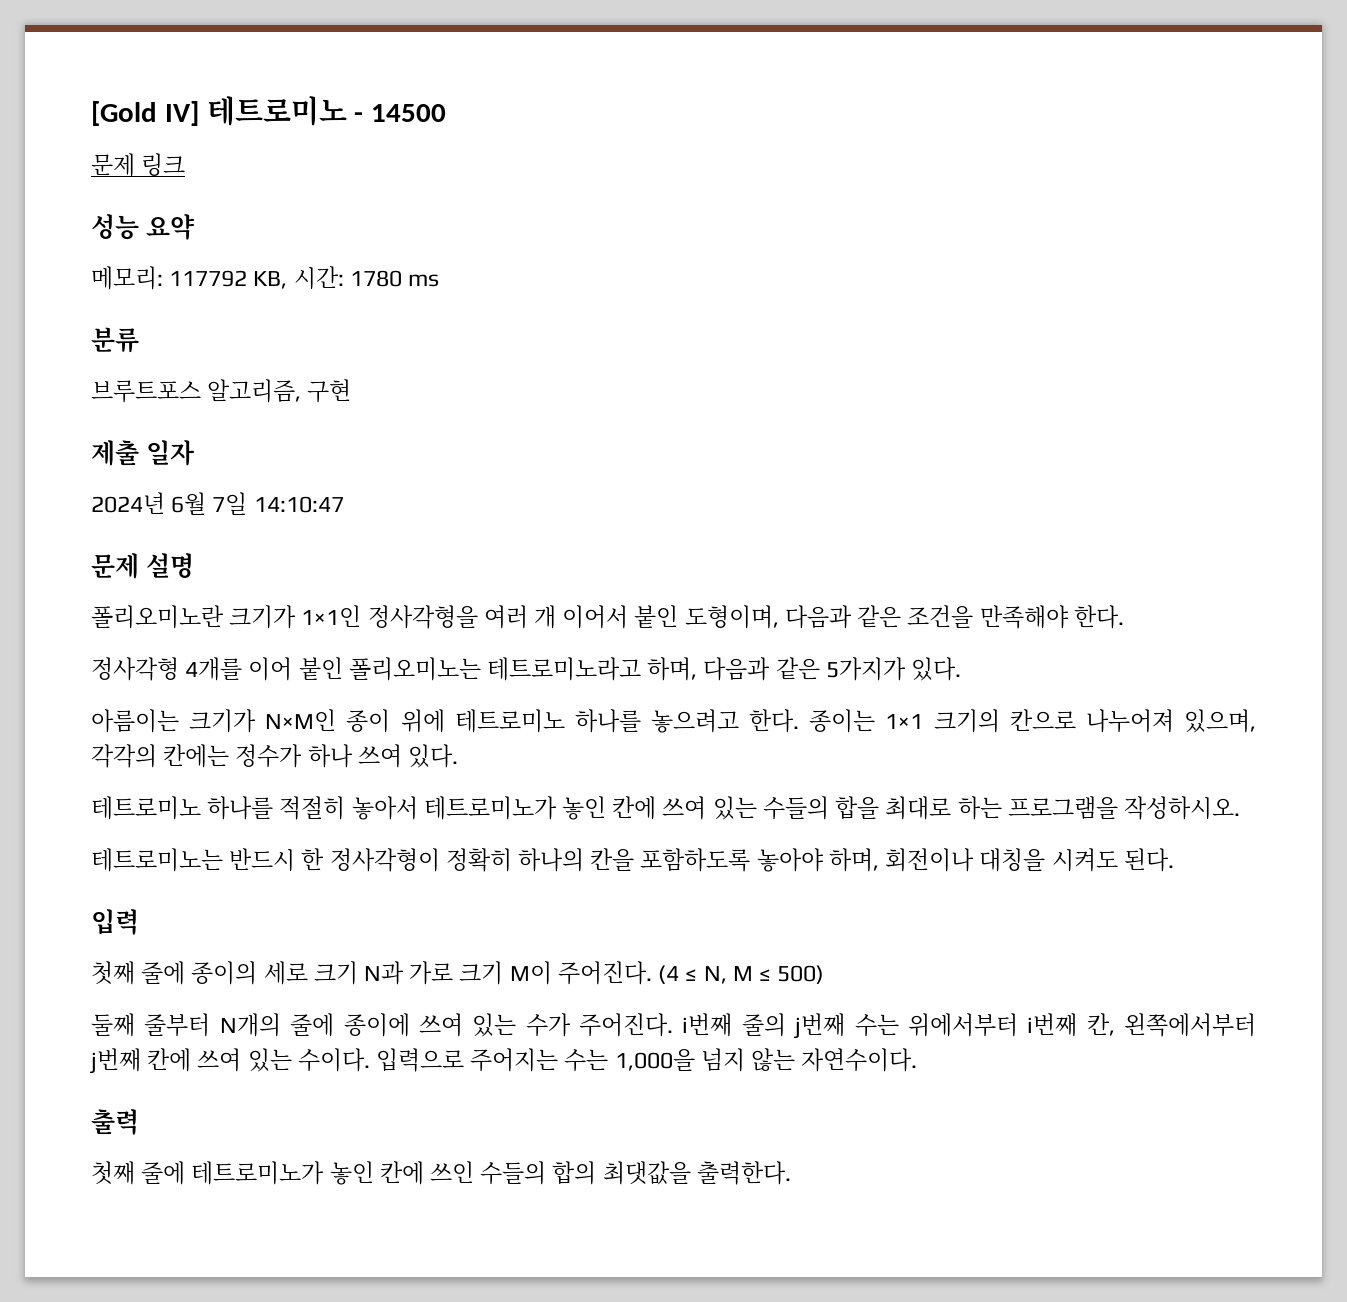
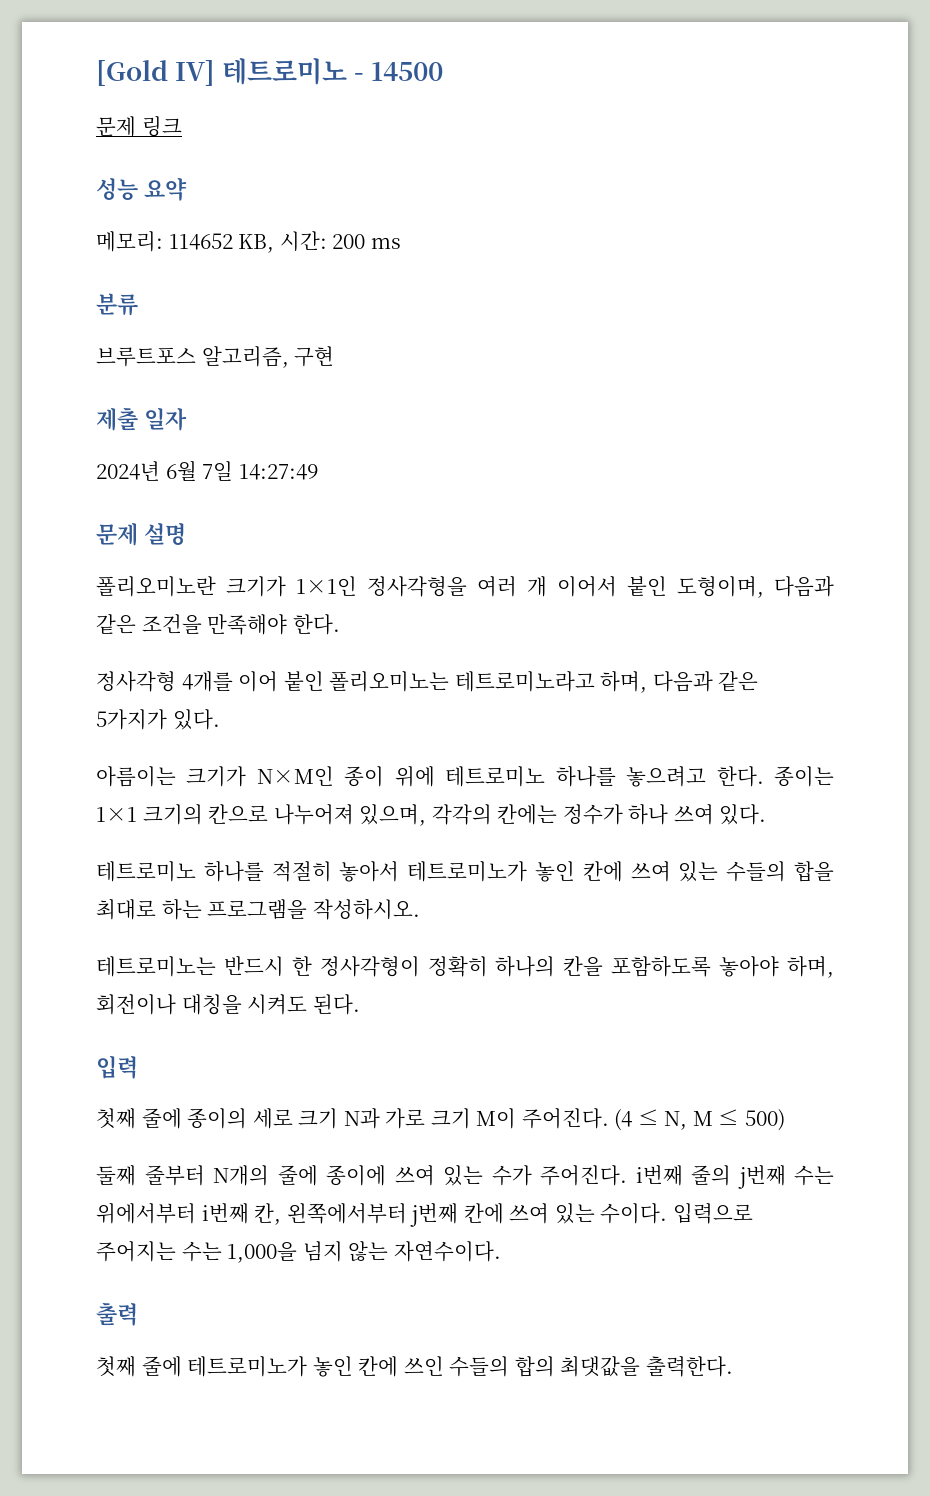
- 메모리: 117792 KB, 시간: 1780 ms
+ 메모리: 114652 KB, 시간: 200 ms
- 2024년 6월 7일 14:10:47
+ 2024년 6월 7일 14:27:49

